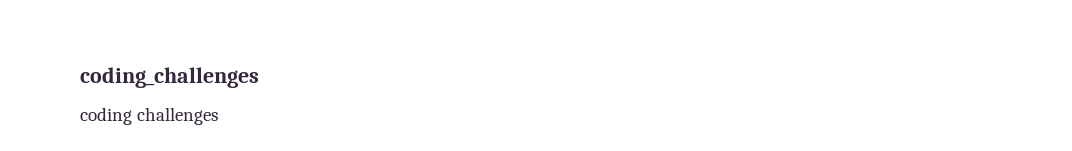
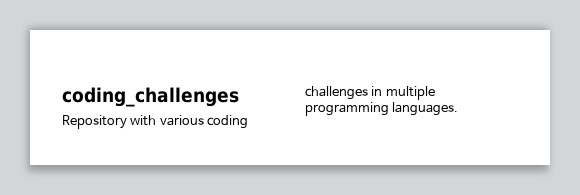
- coding challenges
+ Repository with various coding challenges in multiple programming languages.

